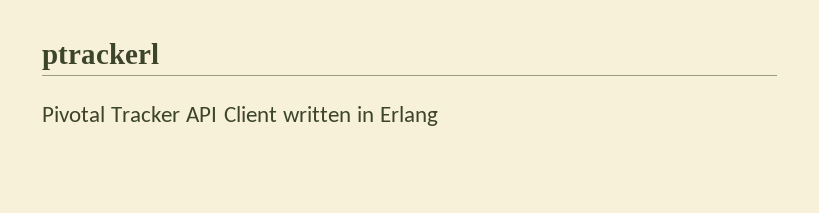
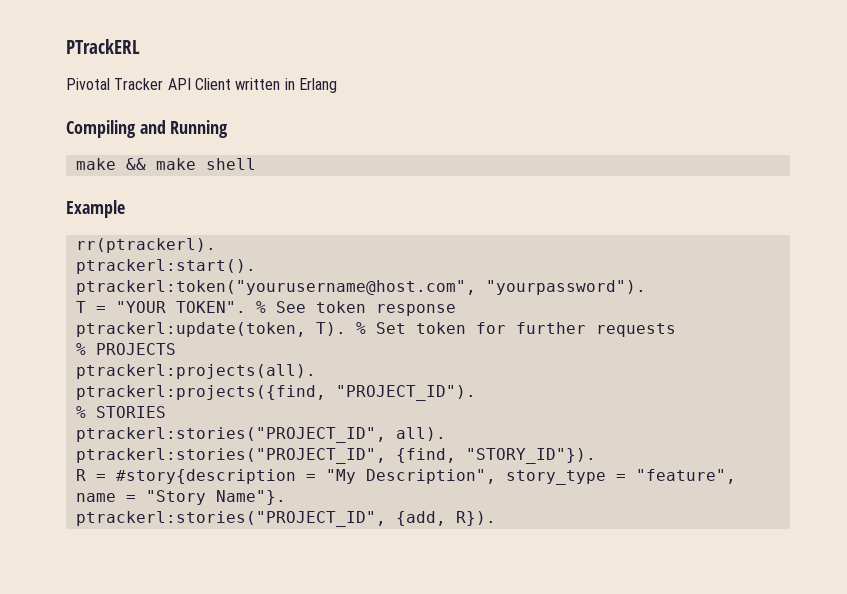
- ptrackerl
+ PTrackERL
+ Compiling and Running
+ make && make shell
+ Example
+ rr(ptrackerl).
+ ptrackerl:start().
+ ptrackerl:token("yourusername@host.com", "yourpassword").
+ T = "YOUR TOKEN". % See token response
+ ptrackerl:update(token, T). % Set token for further requests
+ % PROJECTS
+ ptrackerl:projects(all).
+ ptrackerl:projects({find, "PROJECT_ID").
+ % STORIES
+ ptrackerl:stories("PROJECT_ID", all).
+ ptrackerl:stories("PROJECT_ID", {find, "STORY_ID"}).
+ R = #story{description = "My Description", story_type = "feature", name = "Story Name"}.
+ ptrackerl:stories("PROJECT_ID", {add, R}).

